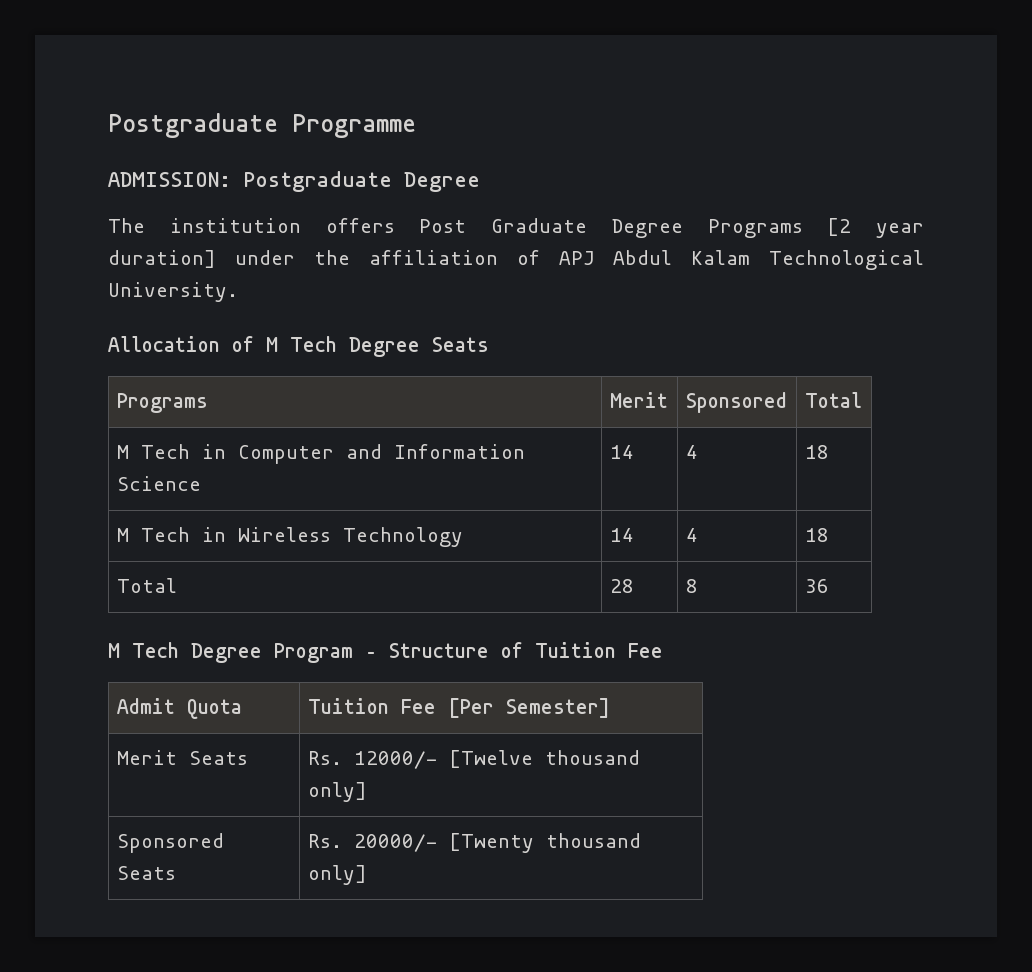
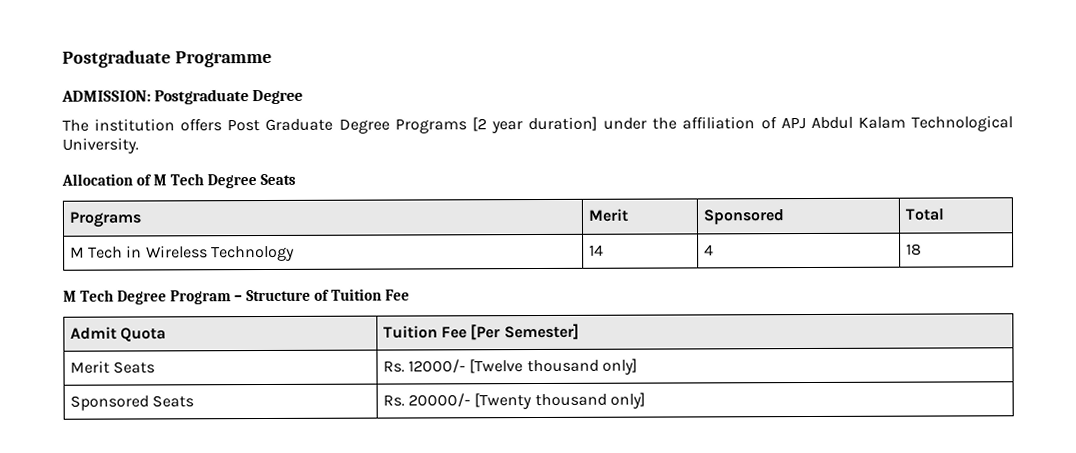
- M Tech in Computer and Information Science | 14 | 4 | 18
- Total | 28 | 8 | 36

